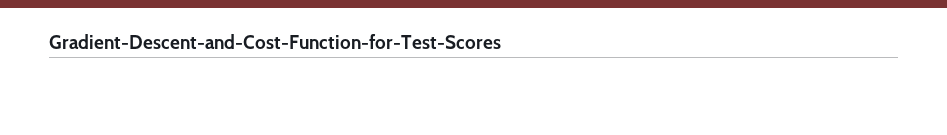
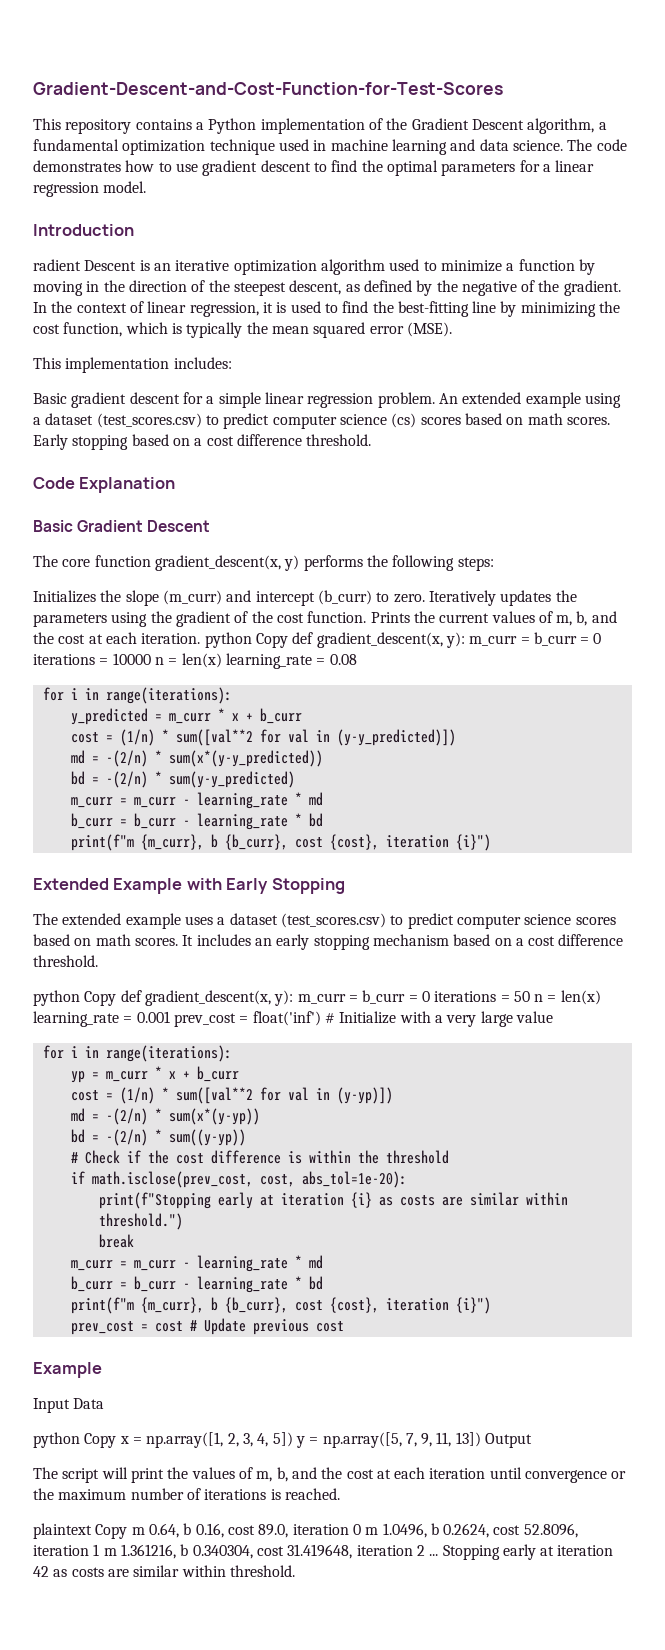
+ This repository contains a Python implementation of the Gradient Descent algorithm, a fundamental optimization technique used in machine learning and data science. The code demonstrates how to use gradient descent to find the optimal parameters for a linear regression model.
+ Introduction
+ radient Descent is an iterative optimization algorithm used to minimize a function by moving in the direction of the steepest descent, as defined by the negative of the gradient. In the context of linear regression, it is used to find the best-fitting line by minimizing the cost function, which is typically the mean squared error (MSE).
+ This implementation includes:
+ Basic gradient descent for a simple linear regression problem. An extended example using a dataset (test_scores.csv) to predict computer science (cs) scores based on math scores. Early stopping based on a cost difference threshold.
+ Code Explanation
+ Basic Gradient Descent
+ The core function gradient_descent(x, y) performs the following steps:
+ Initializes the slope (m_curr) and intercept (b_curr) to zero. Iteratively updates the parameters using the gradient of the cost function. Prints the current values of m, b, and the cost at each iteration. python Copy def gradient_descent(x, y): m_curr = b_curr = 0 iterations = 10000 n = len(x) learning_rate = 0.08
+ for i in range(iterations):
+ y_predicted = m_curr * x + b_curr
+ cost = (1/n) * sum([val**2 for val in (y-y_predicted)])
+ md = -(2/n) * sum(x*(y-y_predicted))
+ bd = -(2/n) * sum(y-y_predicted)
+ m_curr = m_curr - learning_rate * md
+ b_curr = b_curr - learning_rate * bd
+ print(f"m {m_curr}, b {b_curr}, cost {cost}, iteration {i}")
+ Extended Example with Early Stopping
+ The extended example uses a dataset (test_scores.csv) to predict computer science scores based on math scores. It includes an early stopping mechanism based on a cost difference threshold.
+ python Copy def gradient_descent(x, y): m_curr = b_curr = 0 iterations = 50 n = len(x) learning_rate = 0.001 prev_cost = float('inf') # Initialize with a very large value
+ for i in range(iterations):
+ yp = m_curr * x + b_curr
+ cost = (1/n) * sum([val**2 for val in (y-yp)])
+ md = -(2/n) * sum(x*(y-yp))
+ bd = -(2/n) * sum((y-yp))
+ # Check if the cost difference is within the threshold
+ if math.isclose(prev_cost, cost, abs_tol=1e-20):
+ print(f"Stopping early at iteration {i} as costs are similar within threshold.")
+ break
+ m_curr = m_curr - learning_rate * md
+ b_curr = b_curr - learning_rate * bd
+ print(f"m {m_curr}, b {b_curr}, cost {cost}, iteration {i}")
+ prev_cost = cost # Update previous cost
+ Example
+ Input Data
+ python Copy x = np.array([1, 2, 3, 4, 5]) y = np.array([5, 7, 9, 11, 13]) Output
+ The script will print the values of m, b, and the cost at each iteration until convergence or the maximum number of iterations is reached.
+ plaintext Copy m 0.64, b 0.16, cost 89.0, iteration 0 m 1.0496, b 0.2624, cost 52.8096, iteration 1 m 1.361216, b 0.340304, cost 31.419648, iteration 2 ... Stopping early at iteration 42 as costs are similar within threshold.

